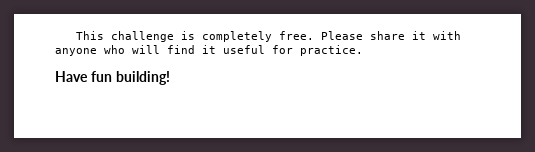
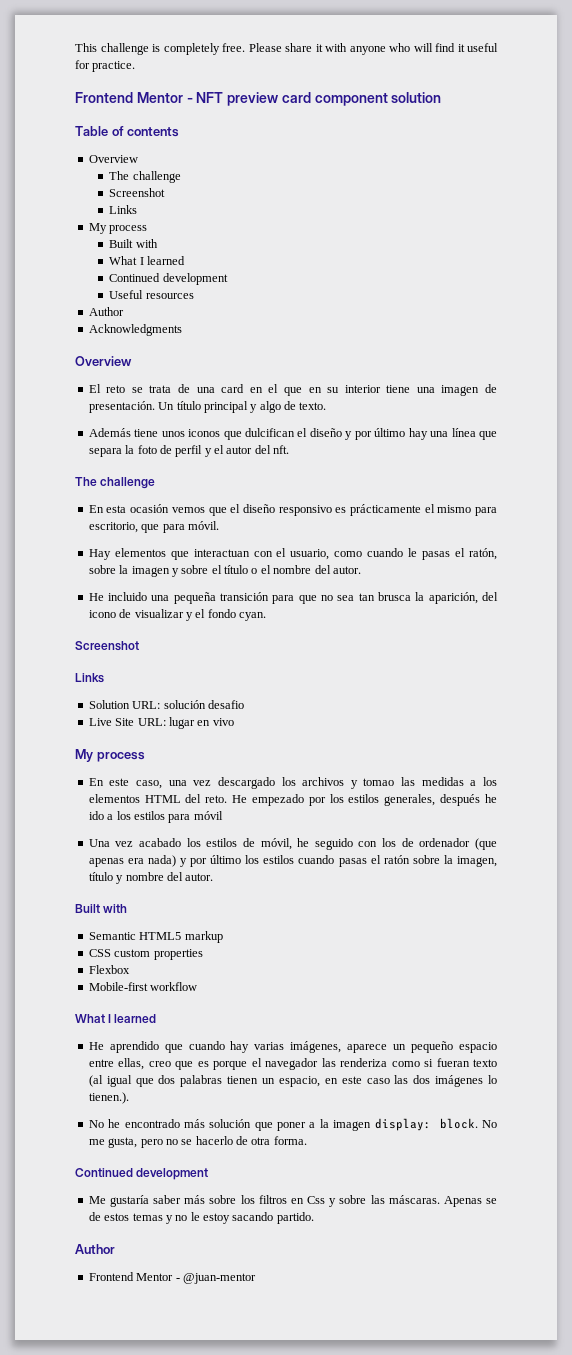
- Have fun building!
+ Frontend Mentor - NFT preview card component solution
+ Table of contents
+ Overview
+ The challenge
+ Screenshot
+ Links
+ My process
+ Built with
+ What I learned
+ Continued development
+ Useful resources
+ Author
+ Acknowledgments
+ Overview
+ El reto se trata de una card en el que en su interior tiene una imagen de presentación. Un título principal y algo de texto.
+ Además tiene unos iconos que dulcifican el diseño y por último hay una línea que separa la foto de perfil y el autor del nft.
+ The challenge
+ En esta ocasión vemos que el diseño responsivo es prácticamente el mismo para escritorio, que para móvil.
+ Hay elementos que interactuan con el usuario, como cuando le pasas el ratón, sobre la imagen y sobre el título o el nombre del autor.
+ He incluido una pequeña transición para que no sea tan brusca la aparición, del icono de visualizar y el fondo cyan.
+ Screenshot
+ Links
+ Solution URL: solución desafio
+ Live Site URL: lugar en vivo
+ My process
+ En este caso, una vez descargado los archivos y tomao las medidas a los elementos HTML del reto. He empezado por los estilos generales, después he ido a los estilos para móvil
+ Una vez acabado los estilos de móvil, he seguido con los de ordenador (que apenas era nada) y por último los estilos cuando pasas el ratón sobre la imagen, título y nombre del autor.
+ Built with
+ Semantic HTML5 markup
+ CSS custom properties
+ Flexbox
+ Mobile-first workflow
+ What I learned
+ He aprendido que cuando hay varias imágenes, aparece un pequeño espacio entre ellas, creo que es porque el navegador las renderiza como si fueran texto (al igual que dos palabras tienen un espacio, en este caso las dos imágenes lo tienen.).
+ No he encontrado más solución que poner a la imagen display: block. No me gusta, pero no se hacerlo de otra forma.
+ Continued development
+ Me gustaría saber más sobre los filtros en Css y sobre las máscaras. Apenas se de estos temas y no le estoy sacando partido.
+ Author
+ Frontend Mentor - @juan-mentor

